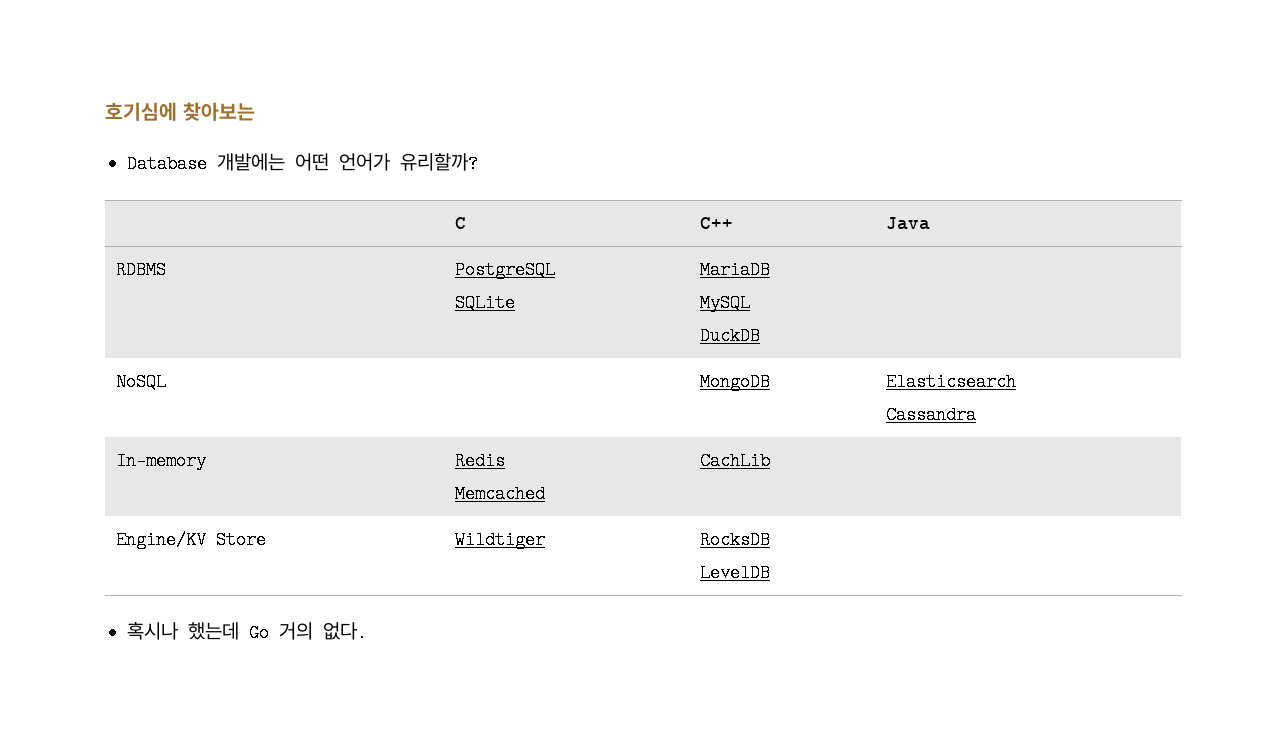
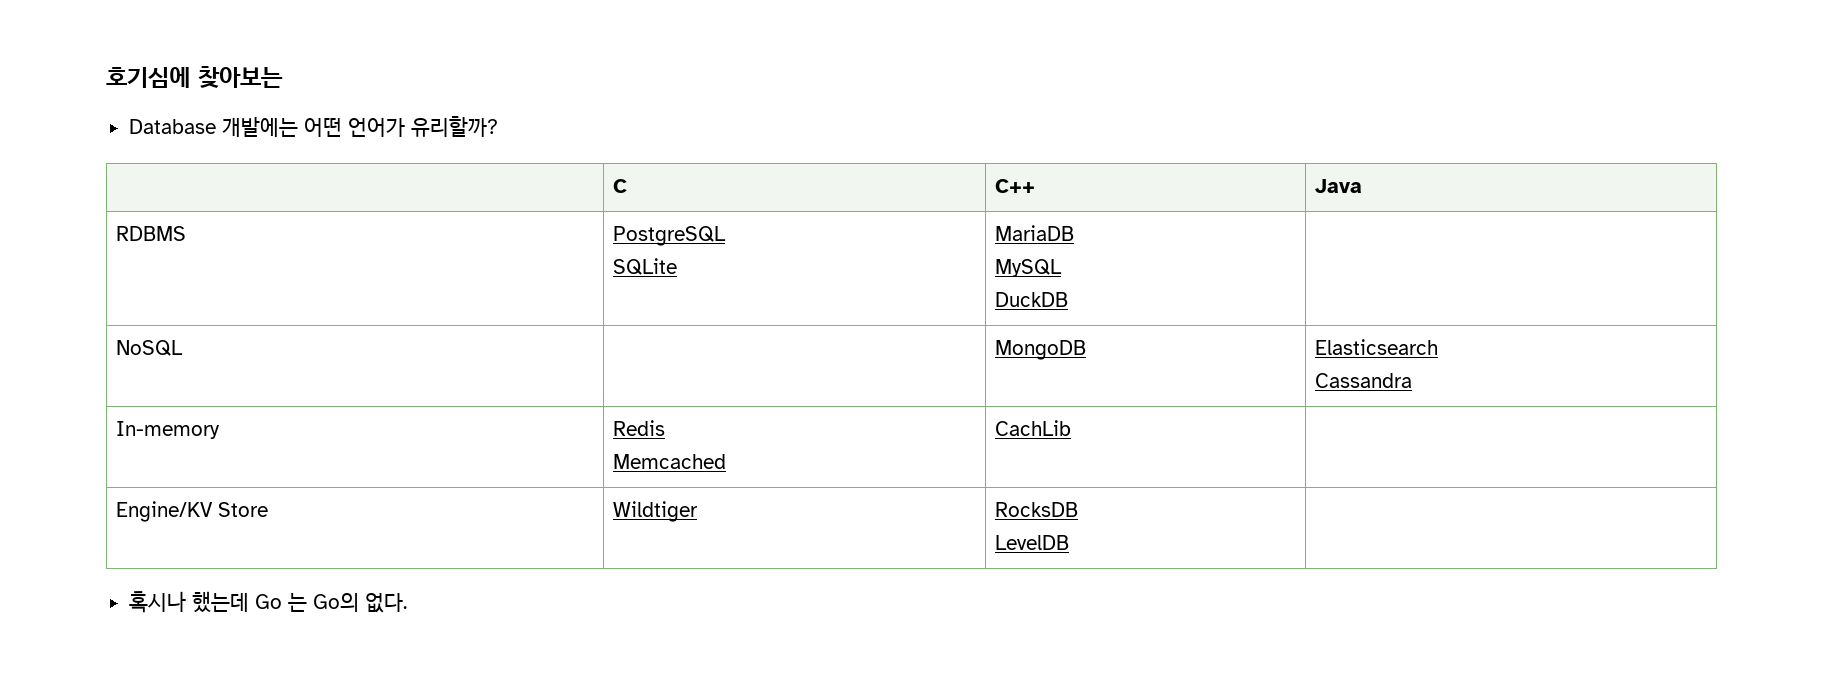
- 혹시나 했는데 Go 거의 없다.
+ 혹시나 했는데 Go 는 Go의 없다.

